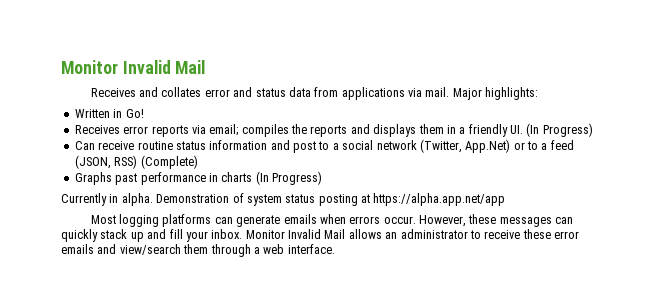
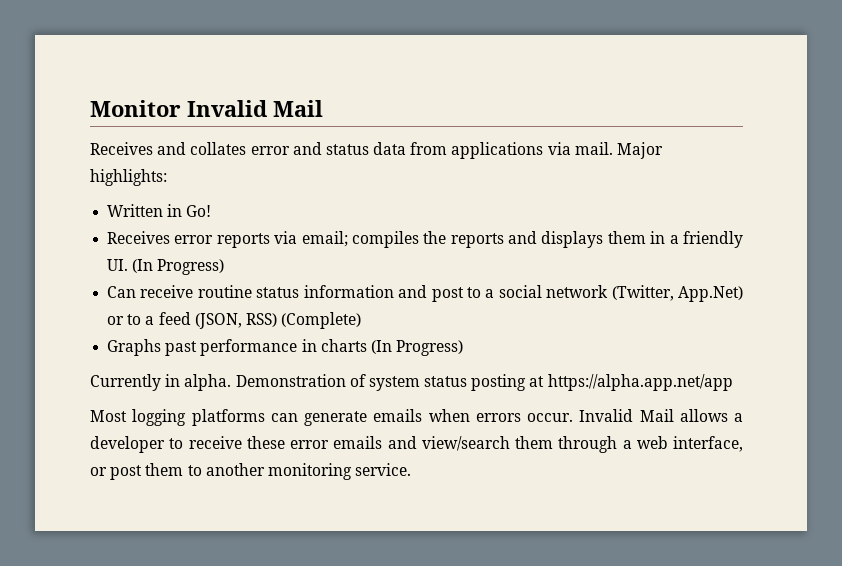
- However, these messages can quickly stack up and fill your inbox. Monitor Invalid Mail allows an administrator to receive these error emails and view/search them through a web interface.
+ Invalid Mail allows a developer to receive these error emails and view/search them through a web interface, or post them to another monitoring service.

